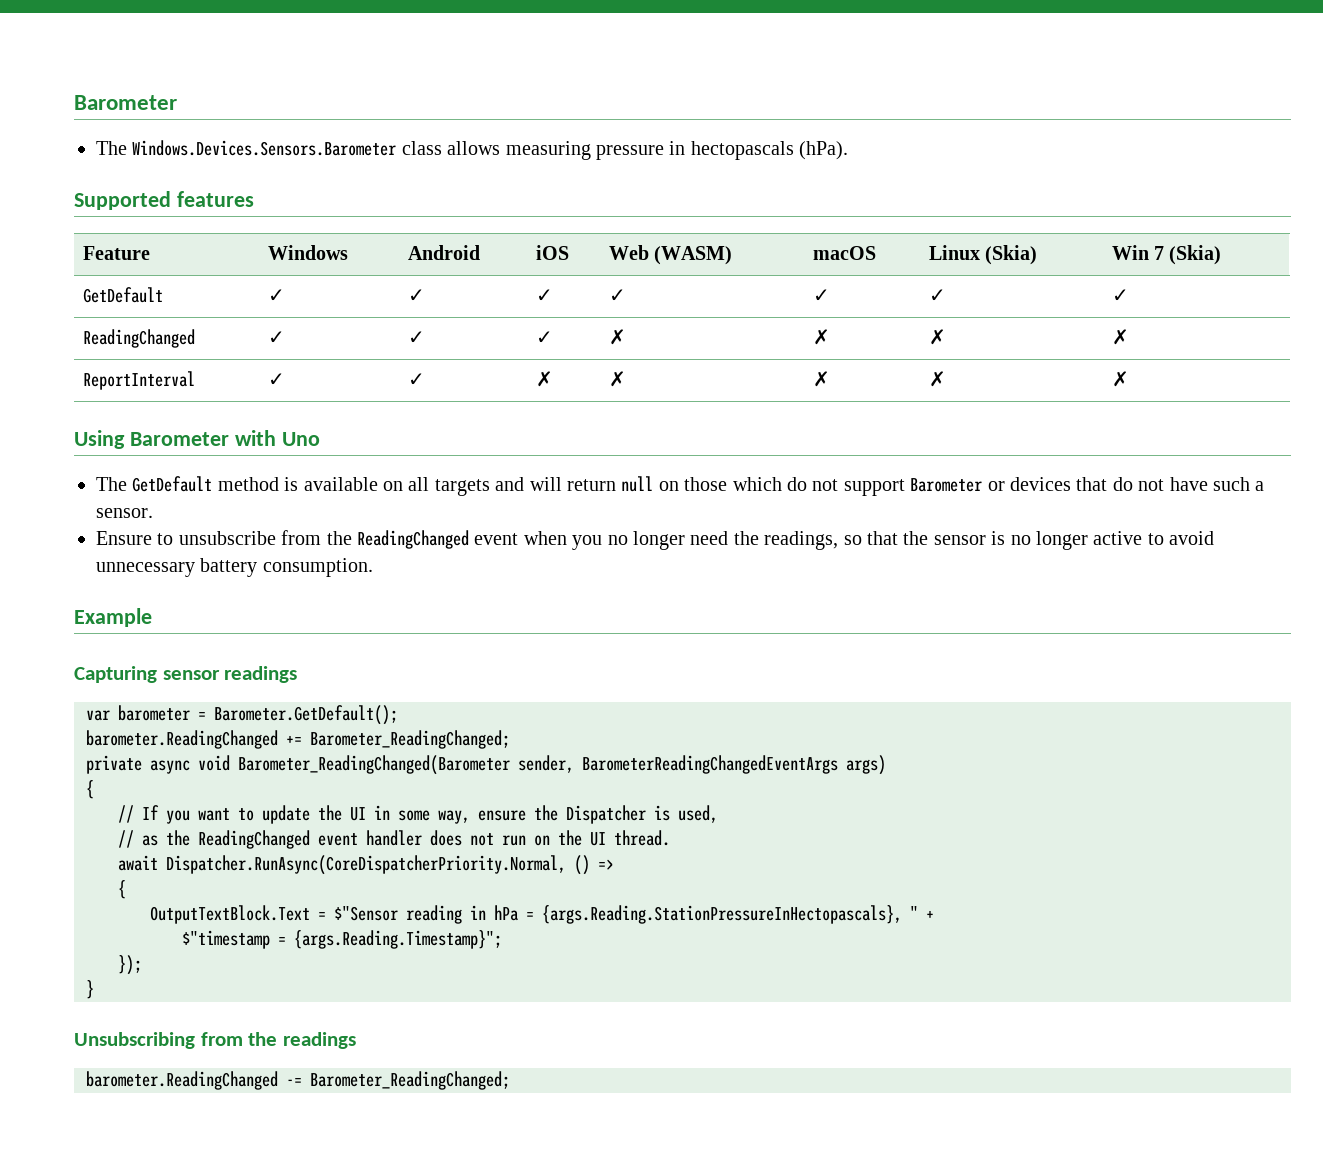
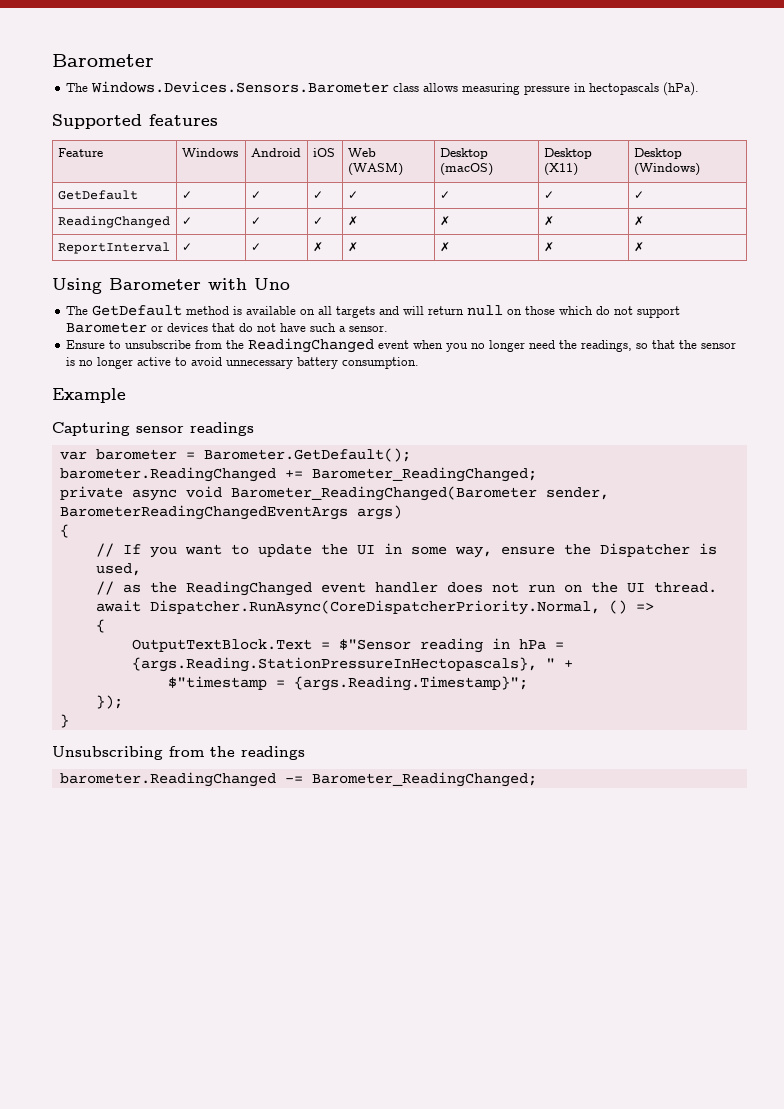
- Feature | Windows | Android | iOS | Web (WASM) | macOS | Linux (Skia) | Win 7 (Skia)
+ Feature | Windows | Android | iOS | Web (WASM) | Desktop (macOS) | Desktop (X11) | Desktop (Windows)

